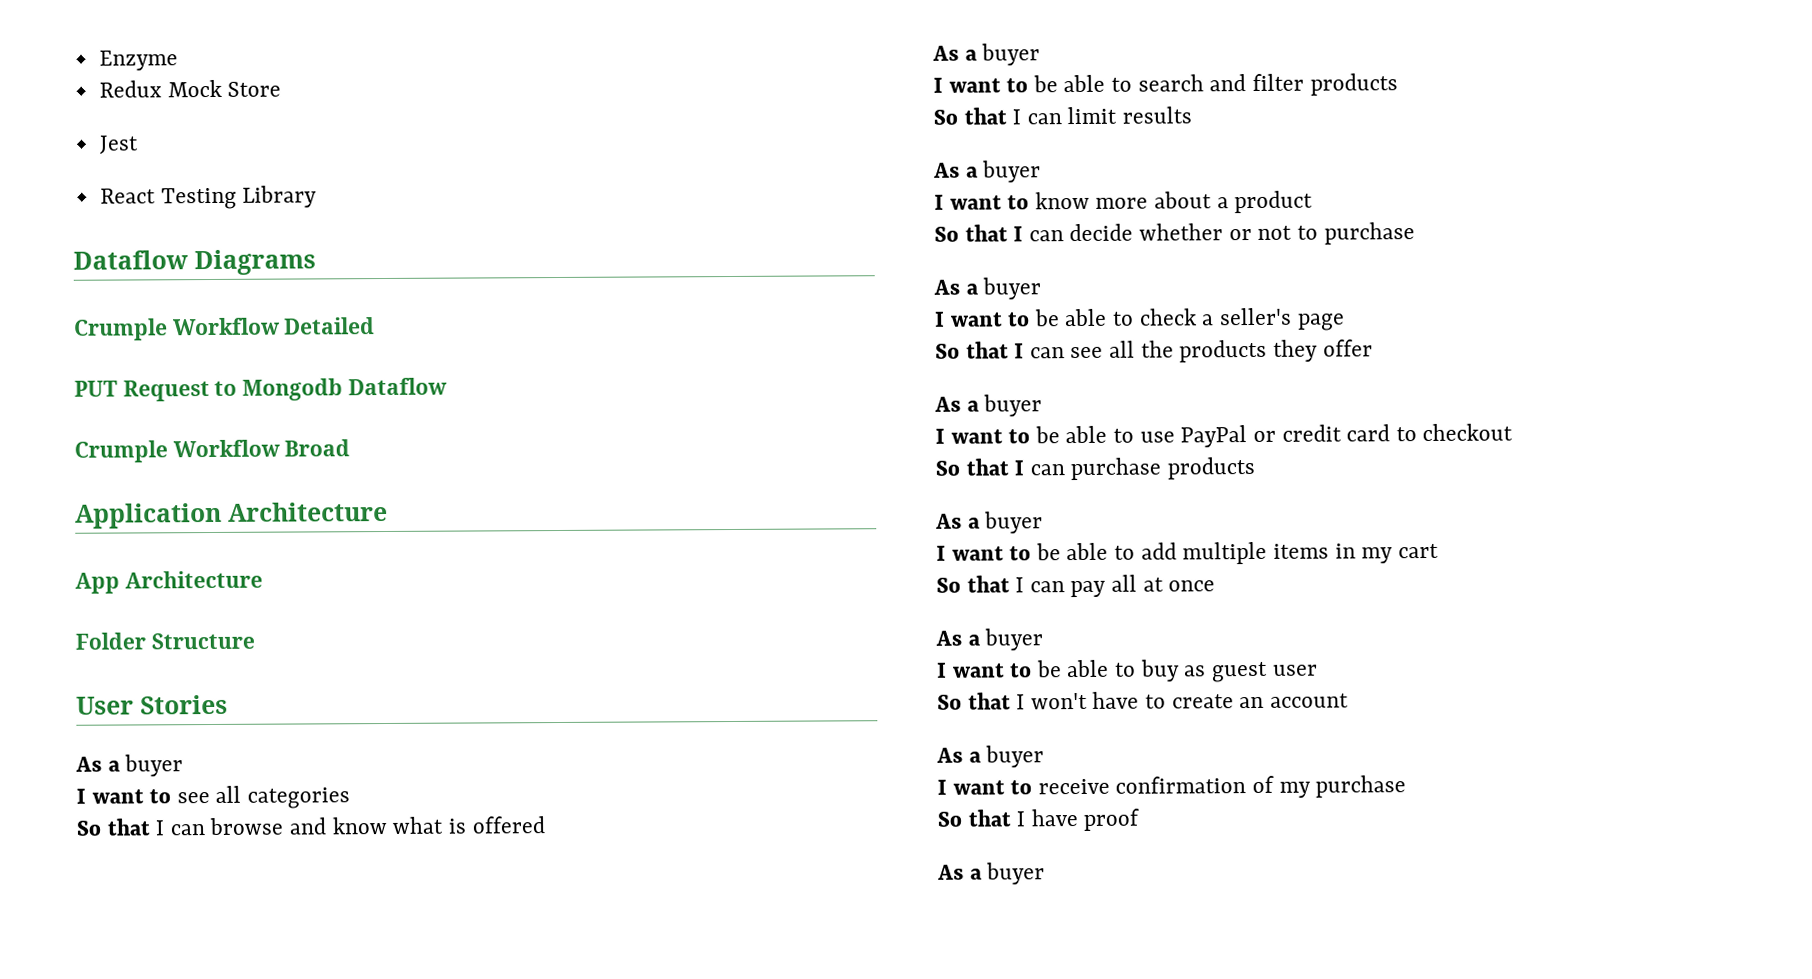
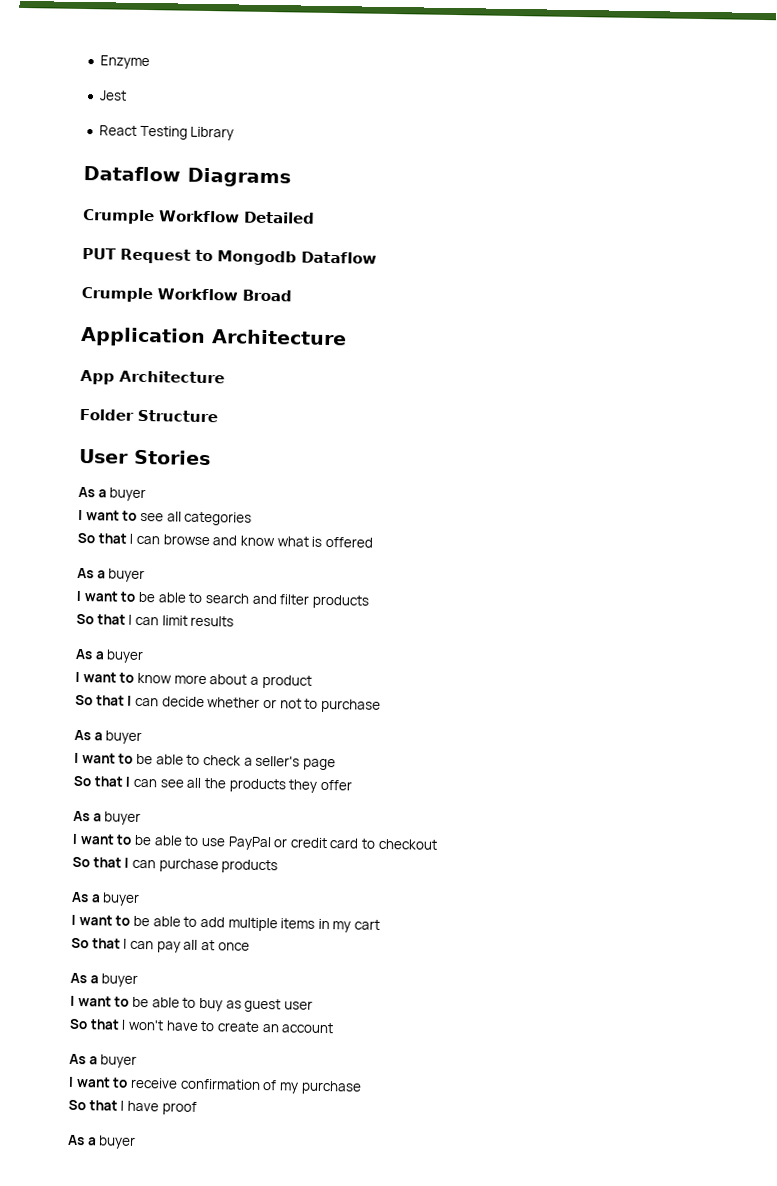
- Redux Mock Store

